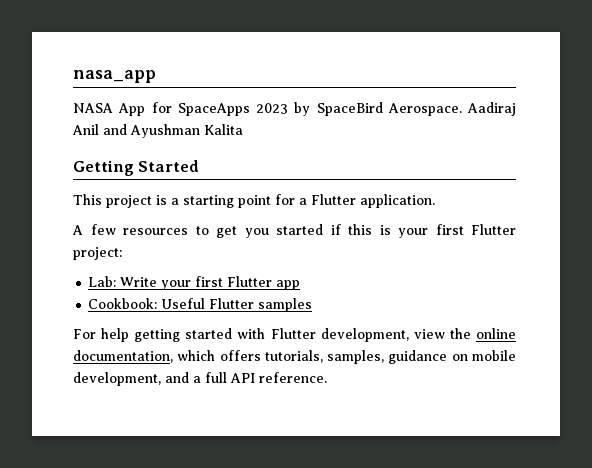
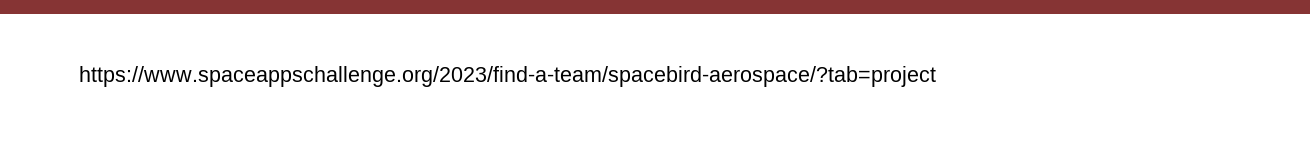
- nasa_app
- NASA App for SpaceApps 2023 by SpaceBird Aerospace. Aadiraj Anil and Ayushman Kalita
- Getting Started
- This project is a starting point for a Flutter application.
- A few resources to get you started if this is your first Flutter project:
- Lab: Write your first Flutter app
- Cookbook: Useful Flutter samples
- For help getting started with Flutter development, view the online documentation, which offers tutorials, samples, guidance on mobile development, and a full API reference.
+ https://www.spaceappschallenge.org/2023/find-a-team/spacebird-aerospace/?tab=project

